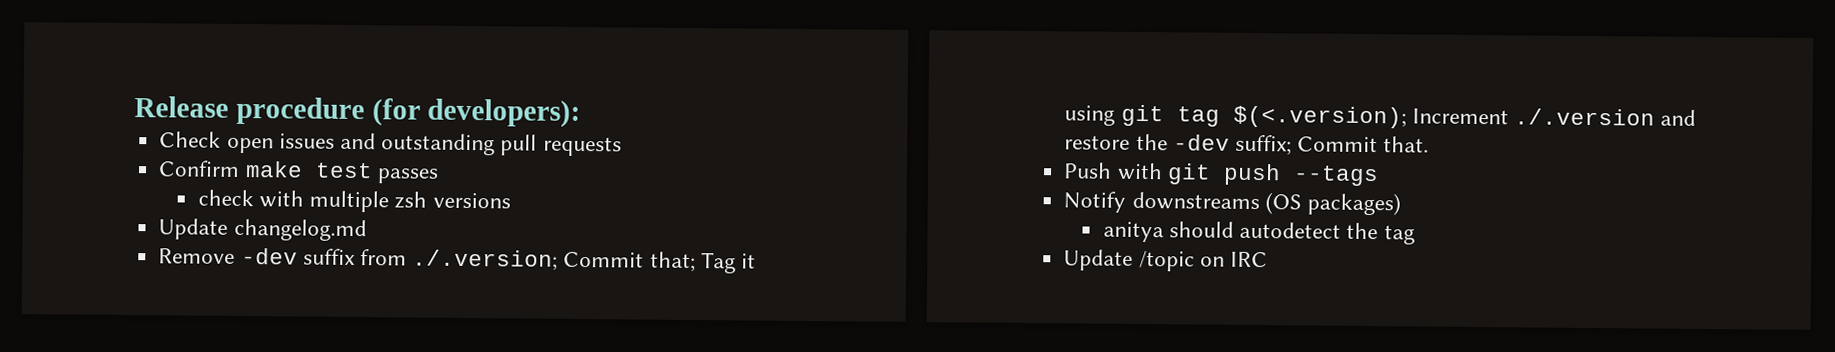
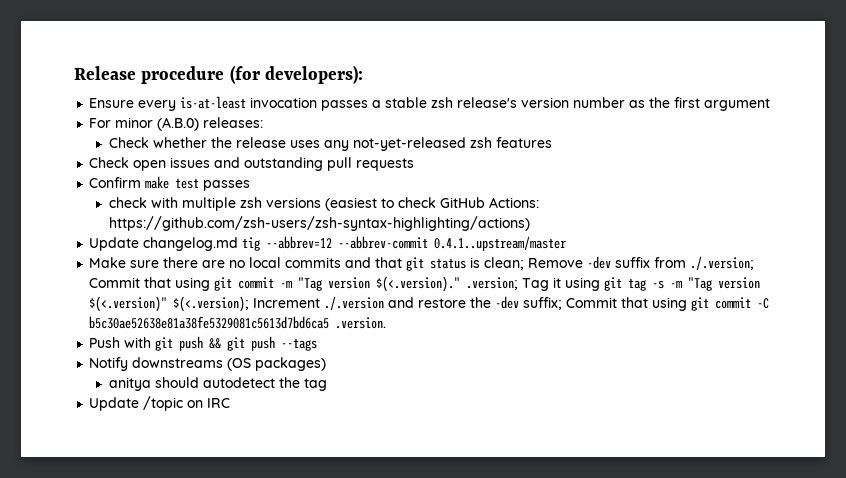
+ Ensure every is-at-least invocation passes a stable zsh release's version number as the first argument
+ For minor (A.B.0) releases:
+ Check whether the release uses any not-yet-released zsh features
- check with multiple zsh versions
- Update changelog.md
- Remove -dev suffix from ./.version; Commit that; Tag it using git tag $(<.version); Increment ./.version and restore the -dev suffix; Commit that.
+ check with multiple zsh versions (easiest to check GitHub Actions: https://github.com/zsh-users/zsh-syntax-highlighting/actions)
+ Update changelog.md tig --abbrev=12 --abbrev-commit 0.4.1..upstream/master
+ Make sure there are no local commits and that git status is clean; Remove -dev suffix from ./.version; Commit that using git commit -m "Tag version $(<.version)." .version; Tag it using git tag -s -m "Tag version $(<.version)" $(<.version); Increment ./.version and restore the -dev suffix; Commit that using git commit -C b5c30ae52638e81a38fe5329081c5613d7bd6ca5 .version.
- Push with git push --tags
+ Push with git push && git push --tags

